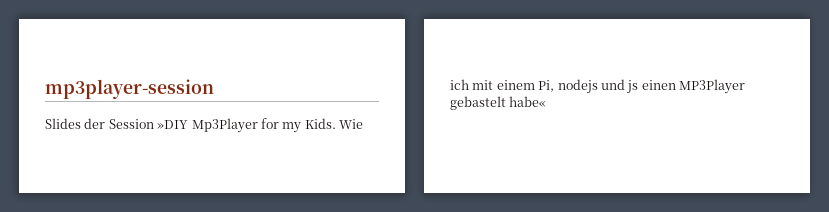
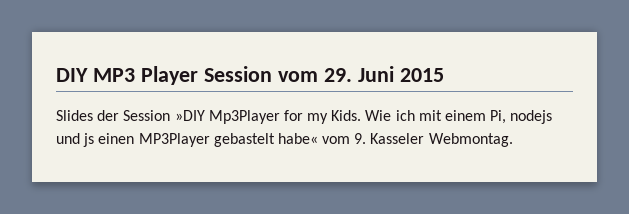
- mp3player-session
+ DIY MP3 Player Session vom 29. Juni 2015
- Wie ich mit einem Pi, nodejs und js einen MP3Player gebastelt habe«
+ Wie ich mit einem Pi, nodejs und js einen MP3Player gebastelt habe« vom 9. Kasseler Webmontag.

